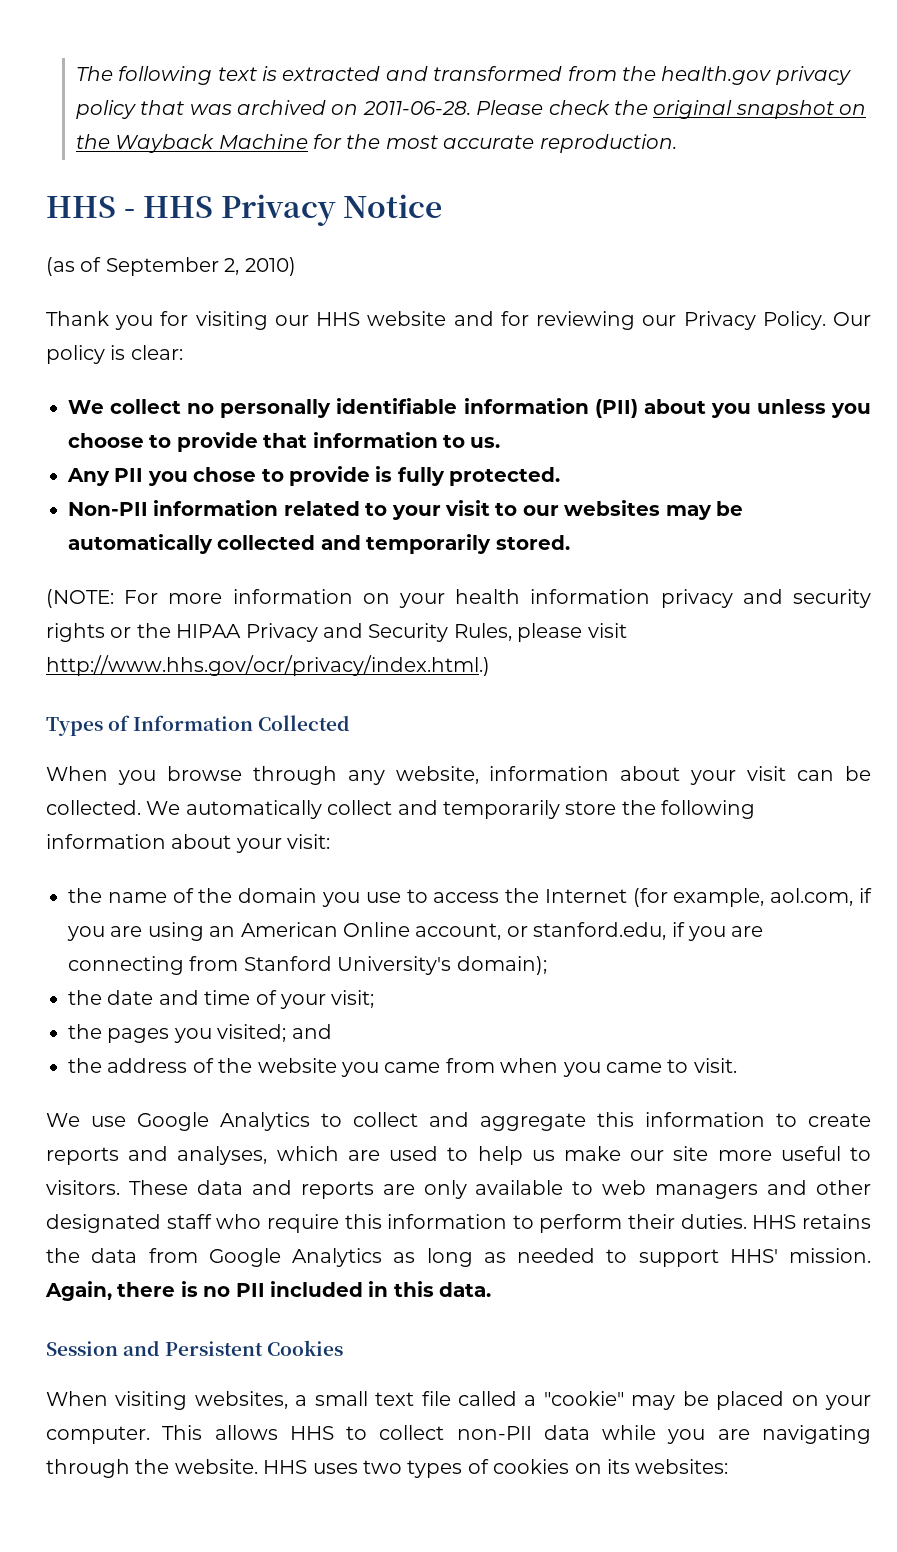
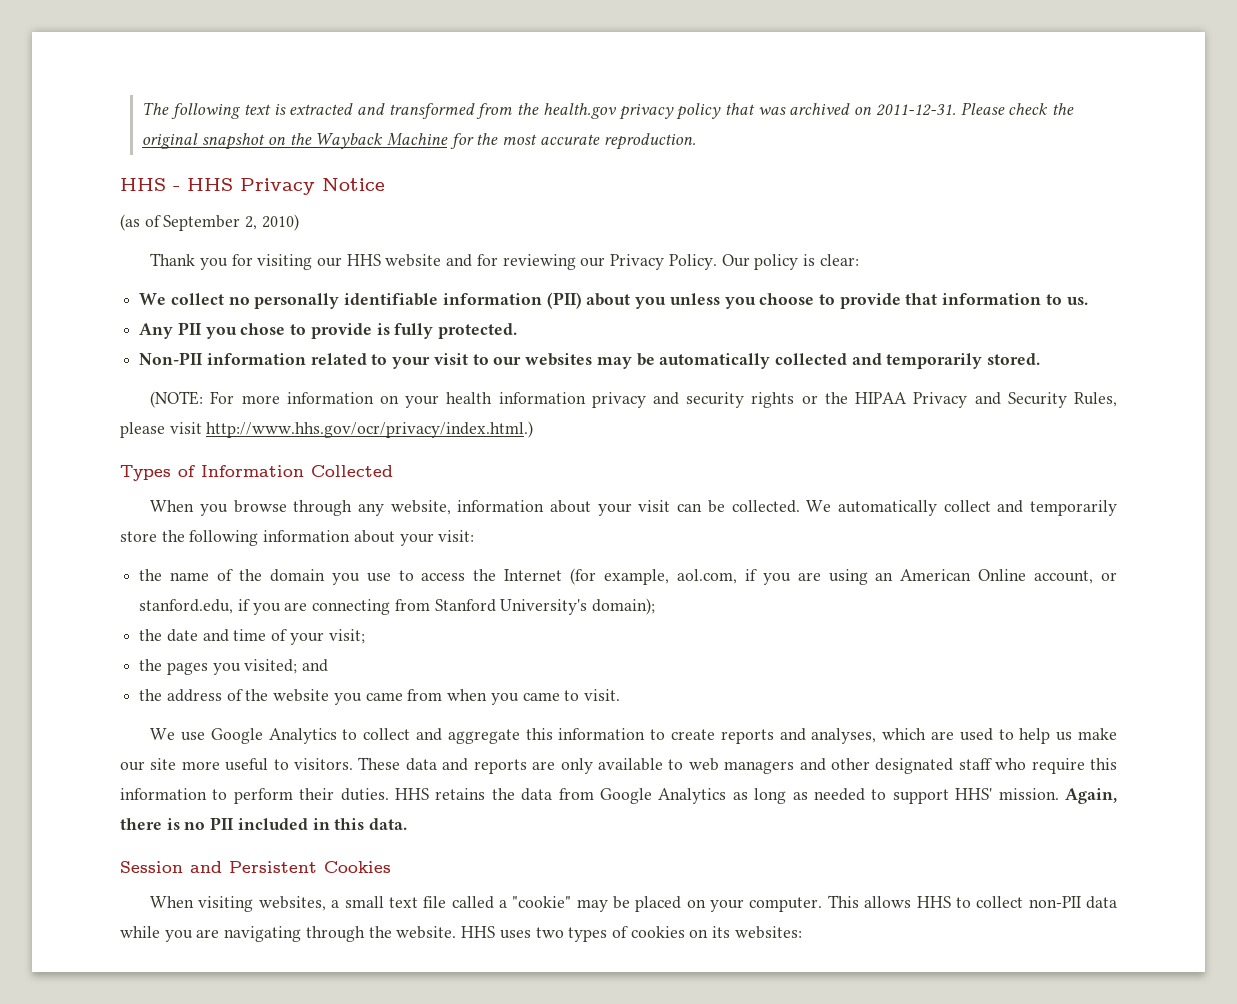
- The following text is extracted and transformed from the health.gov privacy policy that was archived on 2011-06-28.
+ The following text is extracted and transformed from the health.gov privacy policy that was archived on 2011-12-31.

